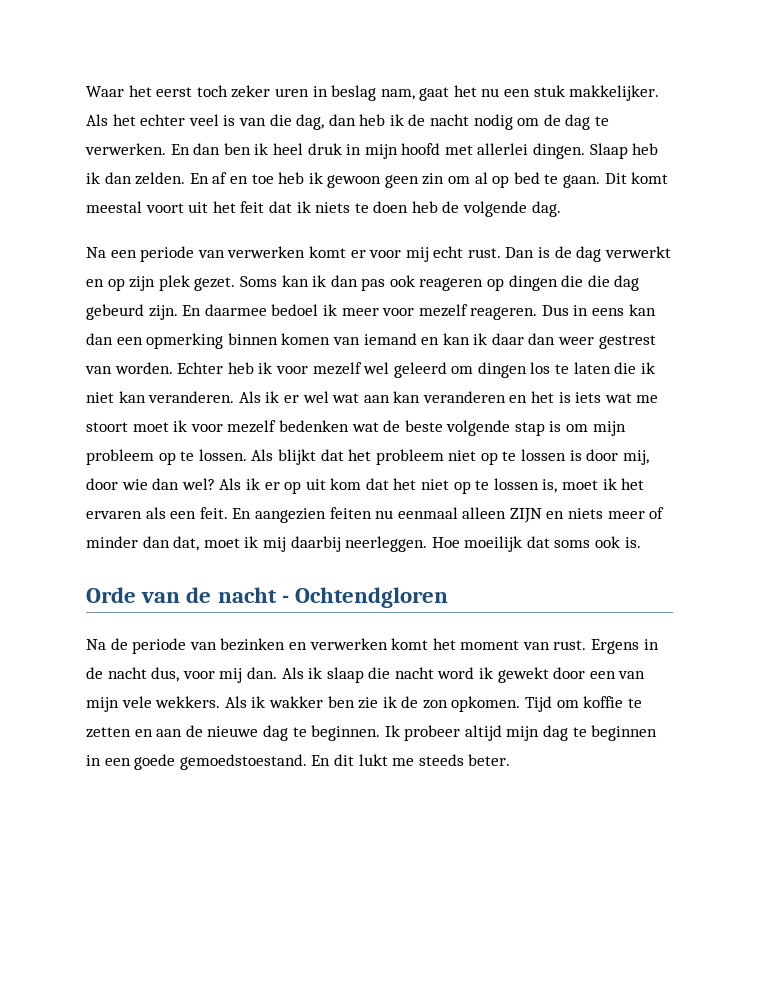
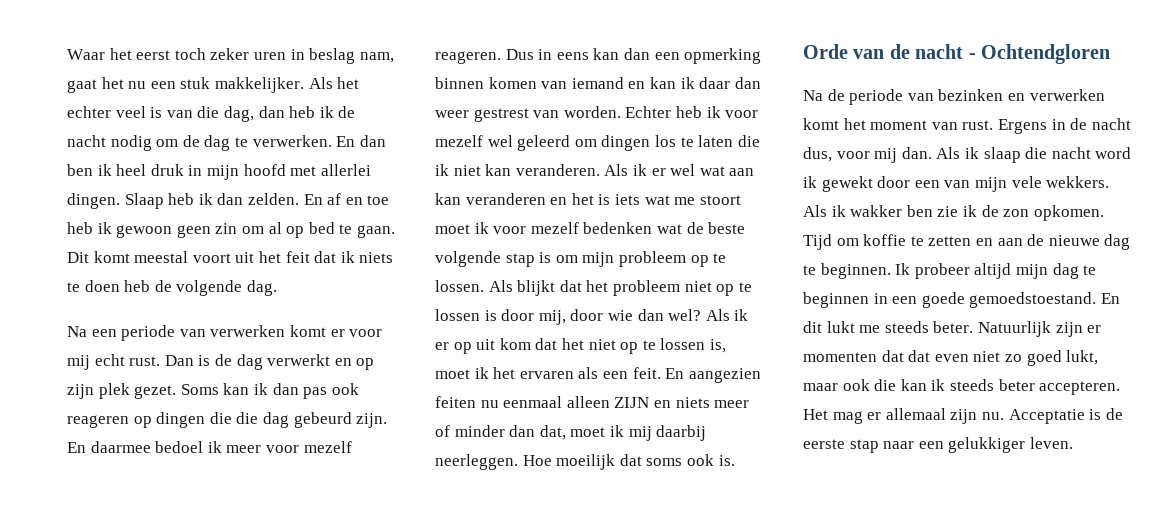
+ Natuurlijk zijn er momenten dat dat even niet zo goed lukt, maar ook die kan ik steeds beter accepteren. Het mag er allemaal zijn nu. Acceptatie is de eerste stap naar een gelukkiger leven.

